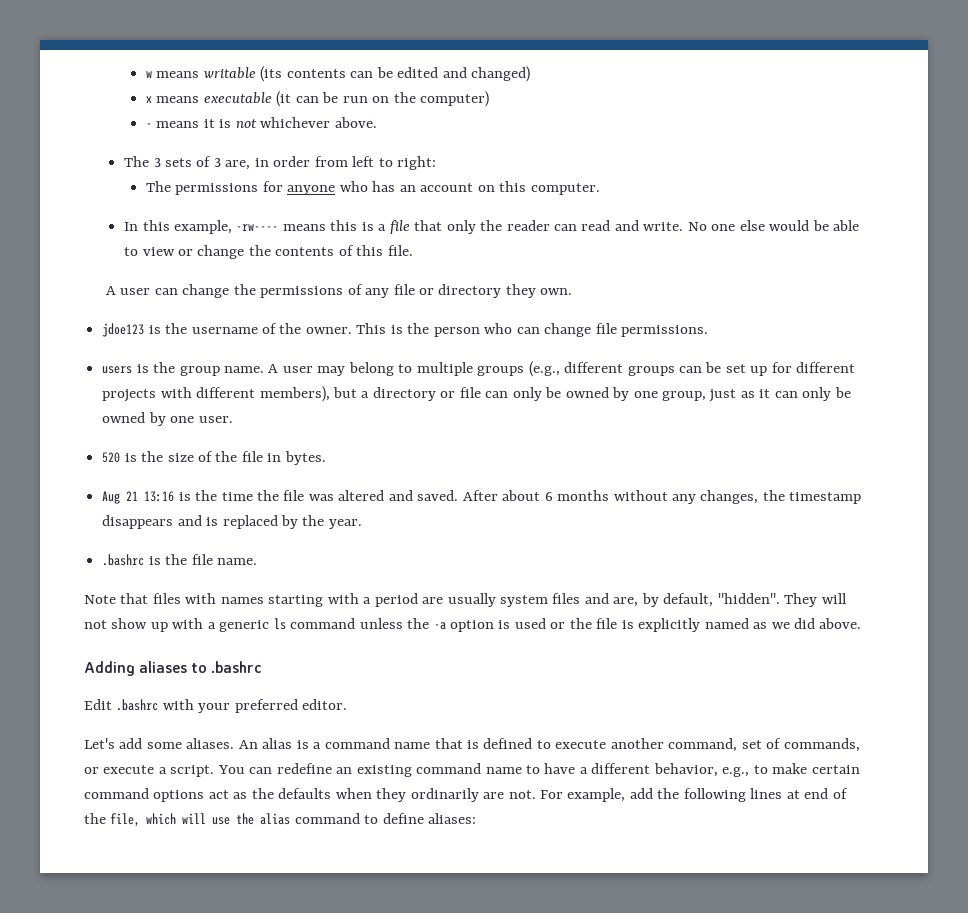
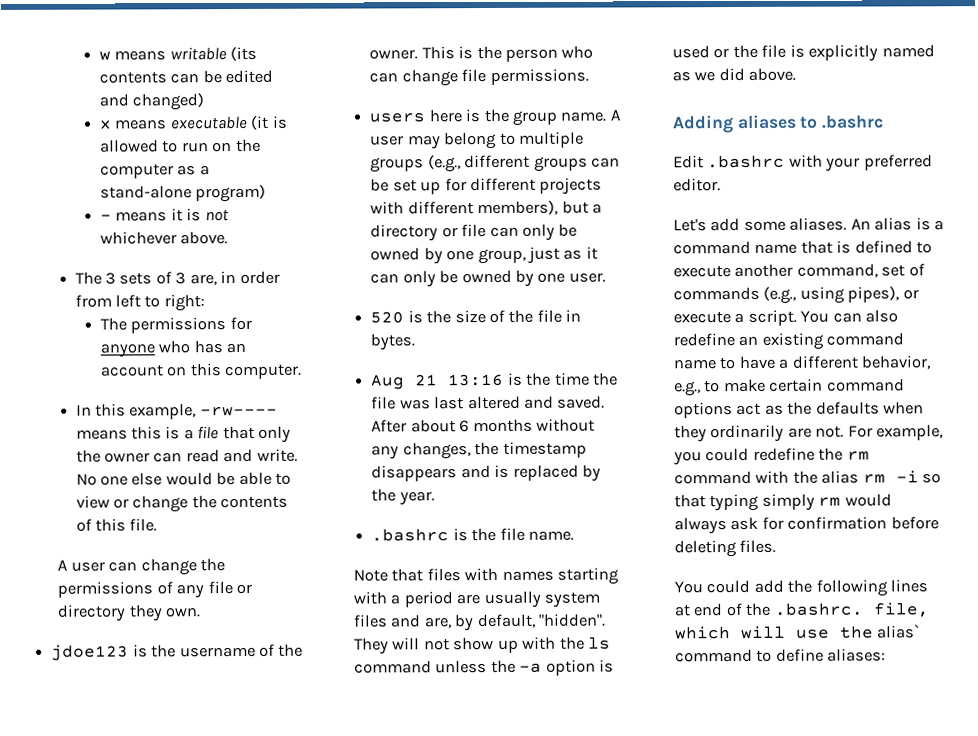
- x means executable (it can be run on the computer)
+ x means executable (it is allowed to run on the computer as a stand-alone program)
- In this example, -rw---- means this is a file that only the reader can read and write.
+ In this example, -rw---- means this is a file that only the owner can read and write.
- users is the group name.
+ users here is the group name.
- Aug 21 13:16 is the time the file was altered and saved.
+ Aug 21 13:16 is the time the file was last altered and saved.
- They will not show up with a generic ls command unless the -a option is used or the file is explicitly named as we did above.
+ They will not show up with the ls command unless the -a option is used or the file is explicitly named as we did above.
- An alias is a command name that is defined to execute another command, set of commands, or execute a script.
+ An alias is a command name that is defined to execute another command, set of commands (e.g., using pipes), or execute a script.
- You can redefine an existing command name to have a different behavior, e.g., to make certain command options act as the defaults when they ordinarily are not.
+ You can also redefine an existing command name to have a different behavior, e.g., to make certain command options act as the defaults when they ordinarily are not.
- For example, add the following lines at end of the file, which will use the alias command to define aliases:
+ For example, you could redefine the rm command with the alias rm -i so that typing simply rm would always ask for confirmation before deleting files.
+ You could add the following lines at end of the .bashrc. file, which will use the alias` command to define aliases:

